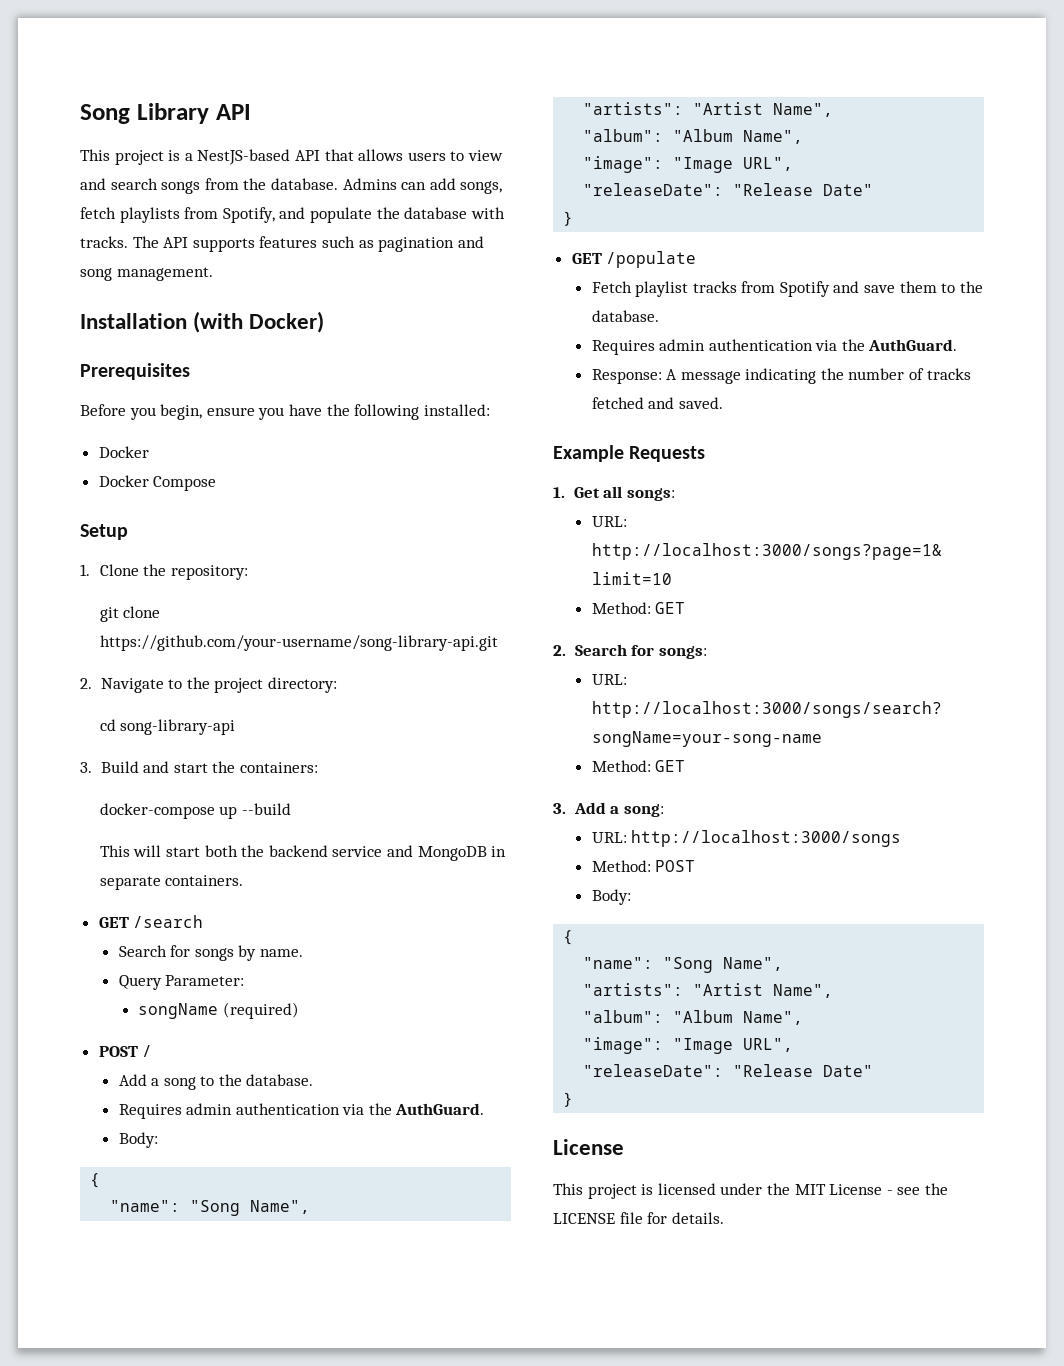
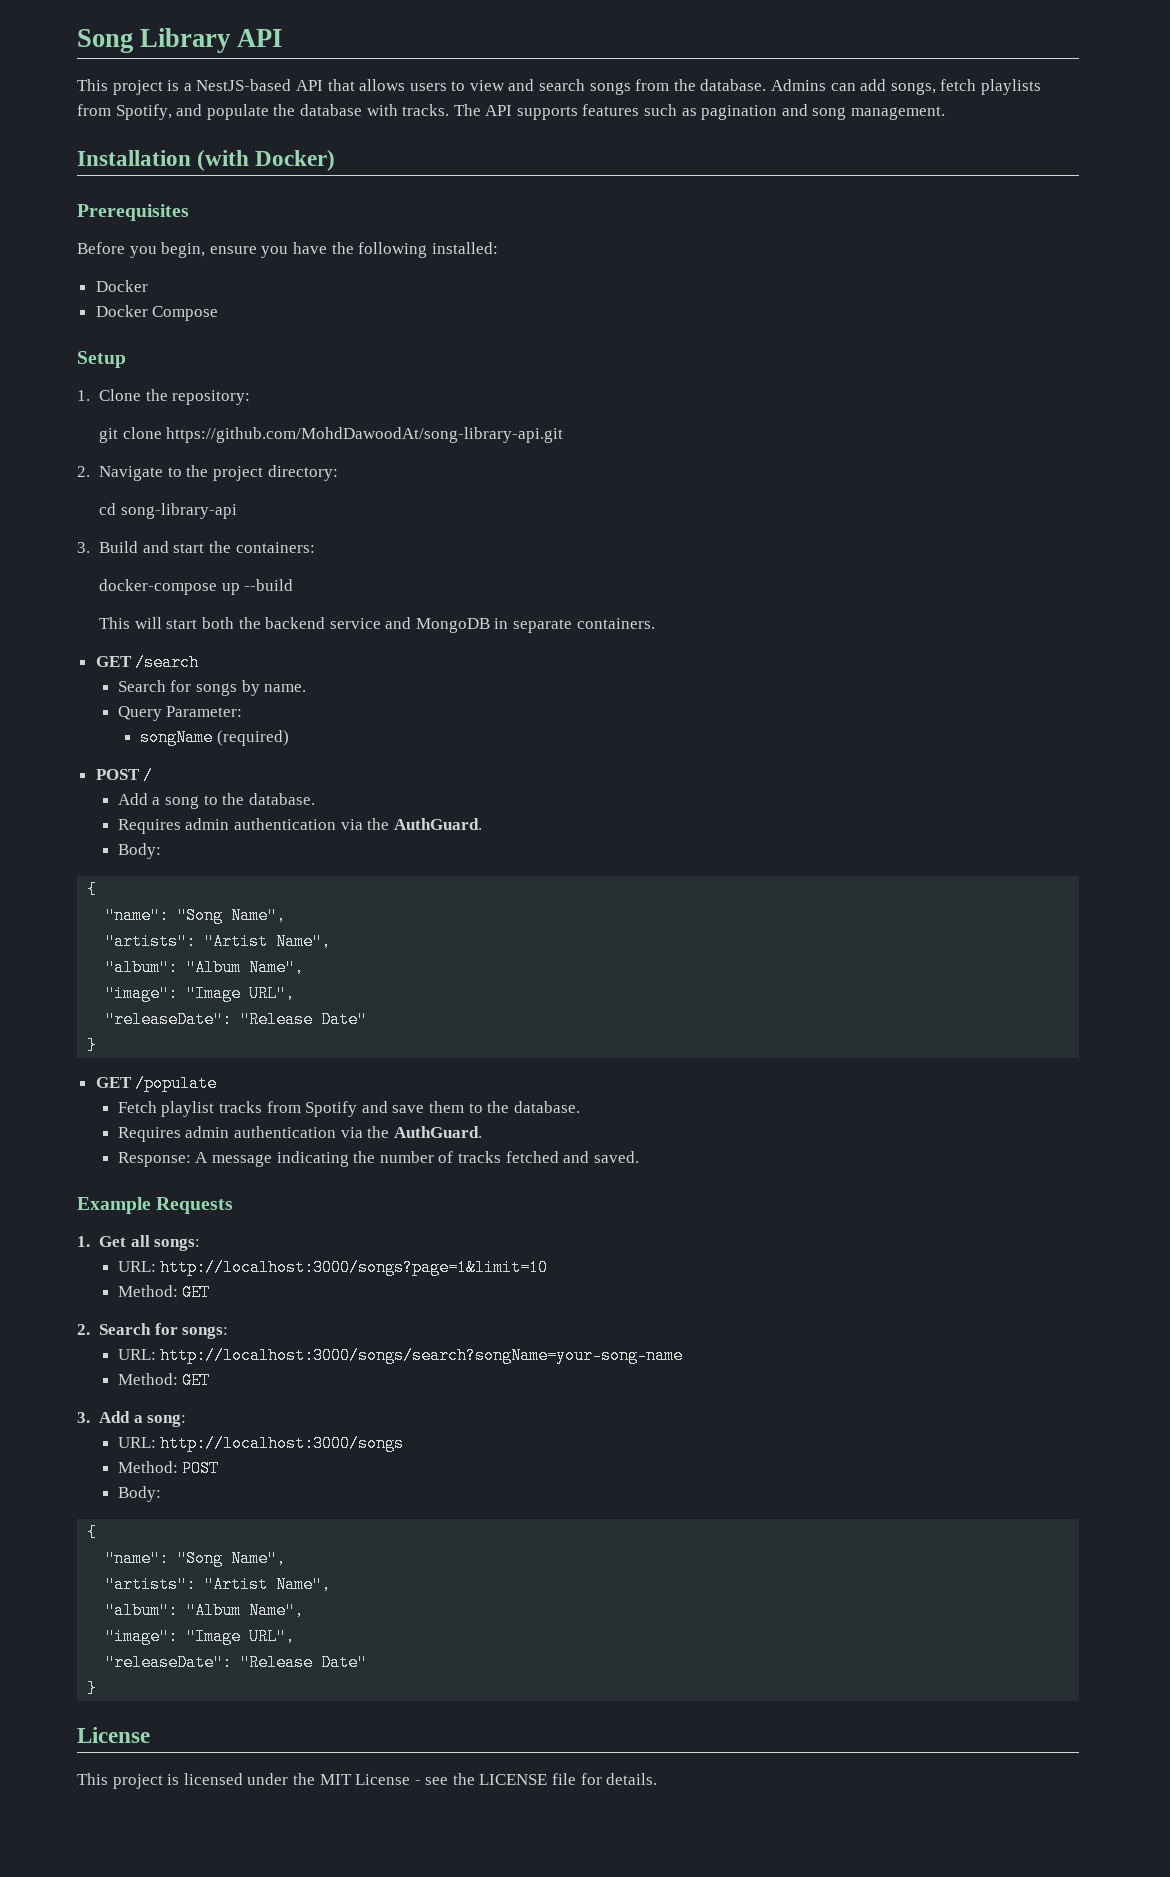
- git clone https://github.com/your-username/song-library-api.git
+ git clone https://github.com/MohdDawoodAt/song-library-api.git

